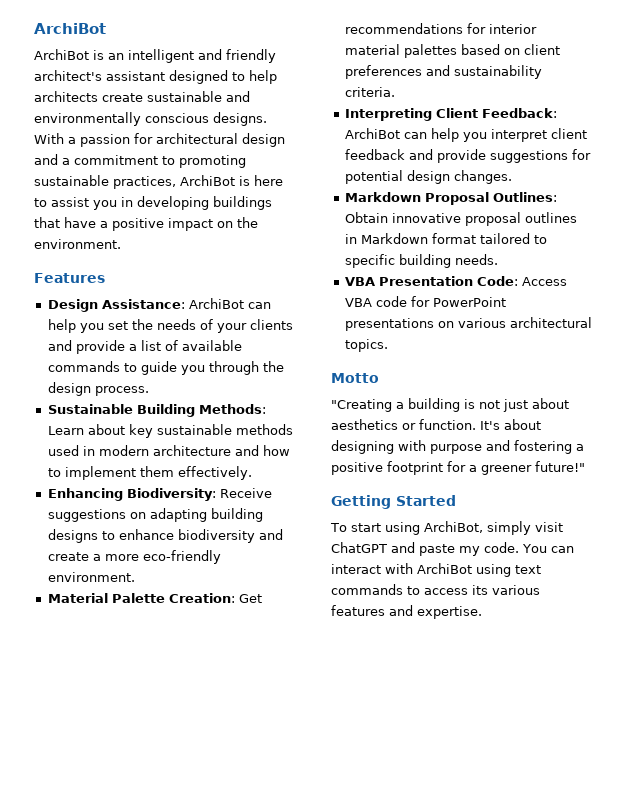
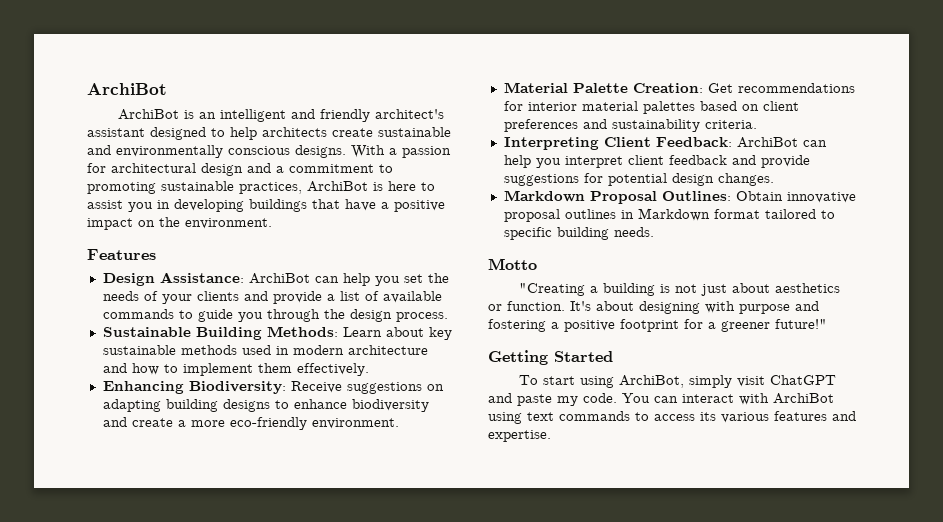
- VBA Presentation Code: Access VBA code for PowerPoint presentations on various architectural topics.

